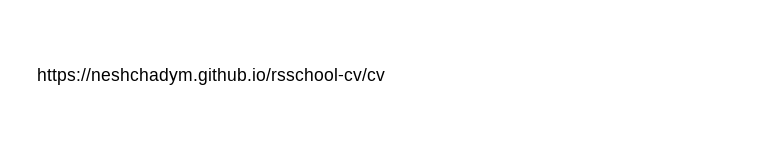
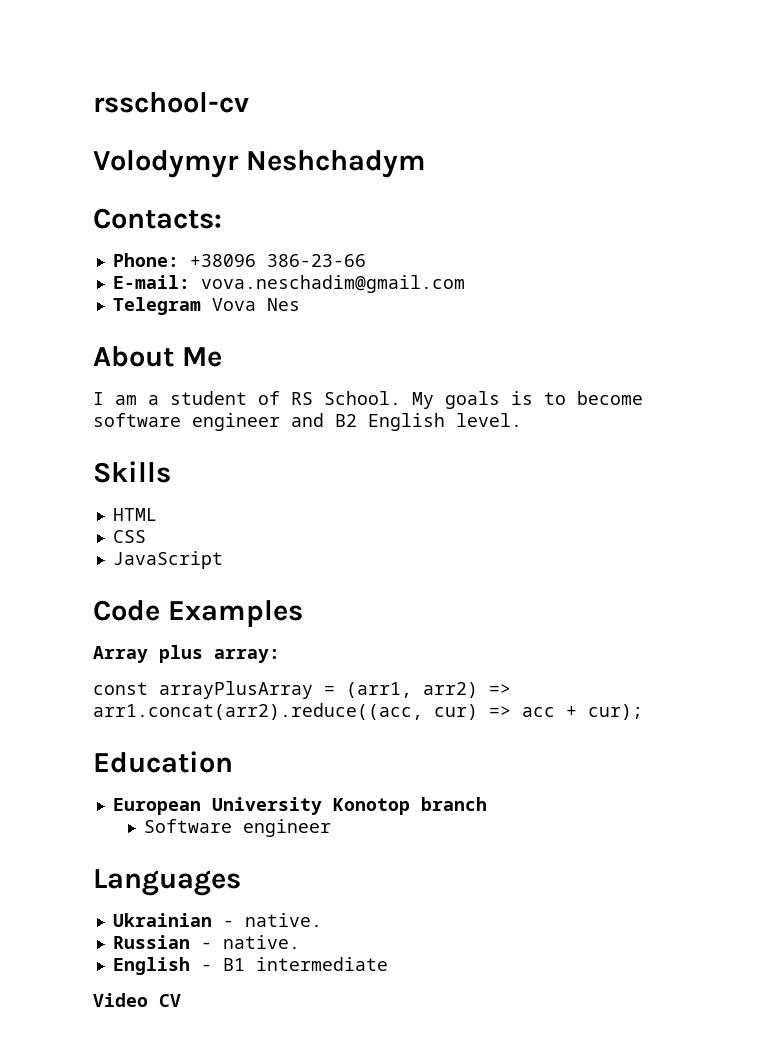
- https://neshchadym.github.io/rsschool-cv/cv
+ rsschool-cv
+ Volodymyr Neshchadym
+ Contacts:
+ Phone: +38096 386-23-66
+ E-mail: vova.neschadim@gmail.com
+ Telegram Vova Nes
+ About Me
+ I am a student of RS School. My goals is to become software engineer and B2 English level.
+ Skills
+ HTML
+ CSS
+ JavaScript
+ Code Examples
+ Array plus array:
+ const arrayPlusArray = (arr1, arr2) => arr1.concat(arr2).reduce((acc, cur) => acc + cur);
+ Education
+ European University Konotop branch
+ Software engineer
+ Languages
+ Ukrainian - native.
+ Russian - native.
+ English - B1 intermediate
+ Video CV

